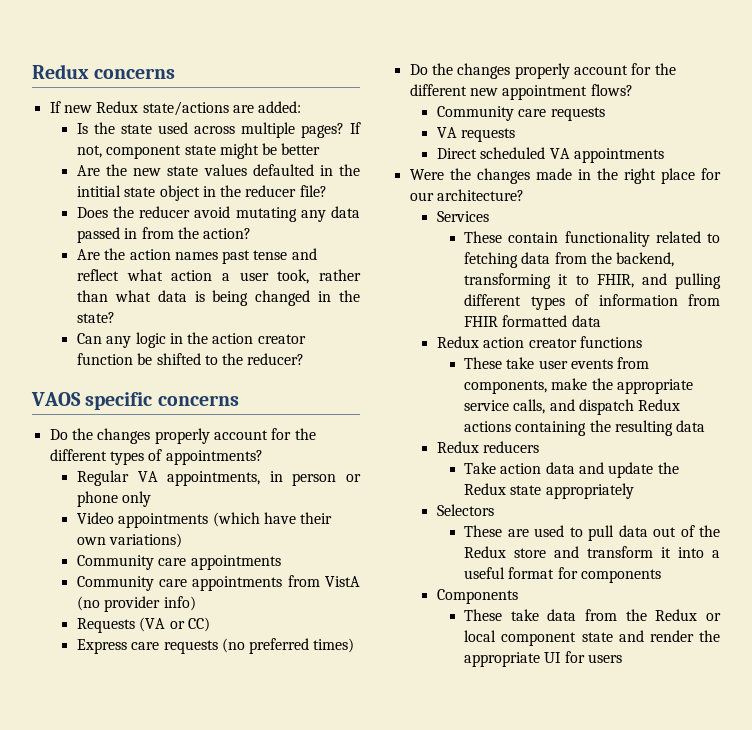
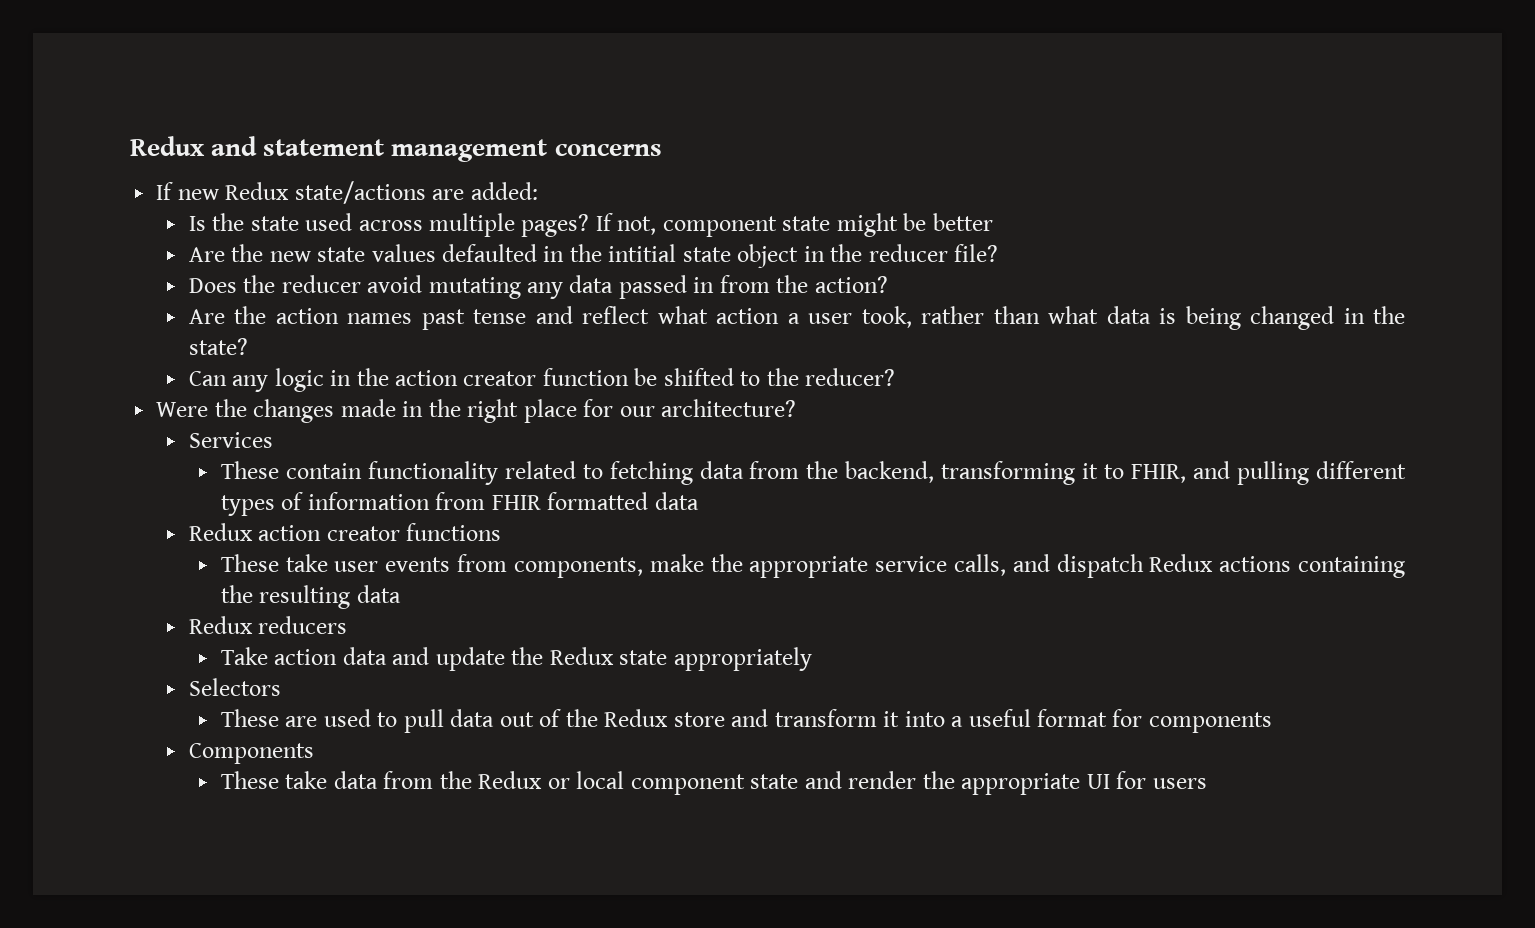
- Redux concerns
+ Redux and statement management concerns
- VAOS specific concerns
- Do the changes properly account for the different types of appointments?
- Regular VA appointments, in person or phone only
- Video appointments (which have their own variations)
- Community care appointments
- Community care appointments from VistA (no provider info)
- Requests (VA or CC)
- Express care requests (no preferred times)
- Do the changes properly account for the different new appointment flows?
- Community care requests
- VA requests
- Direct scheduled VA appointments

